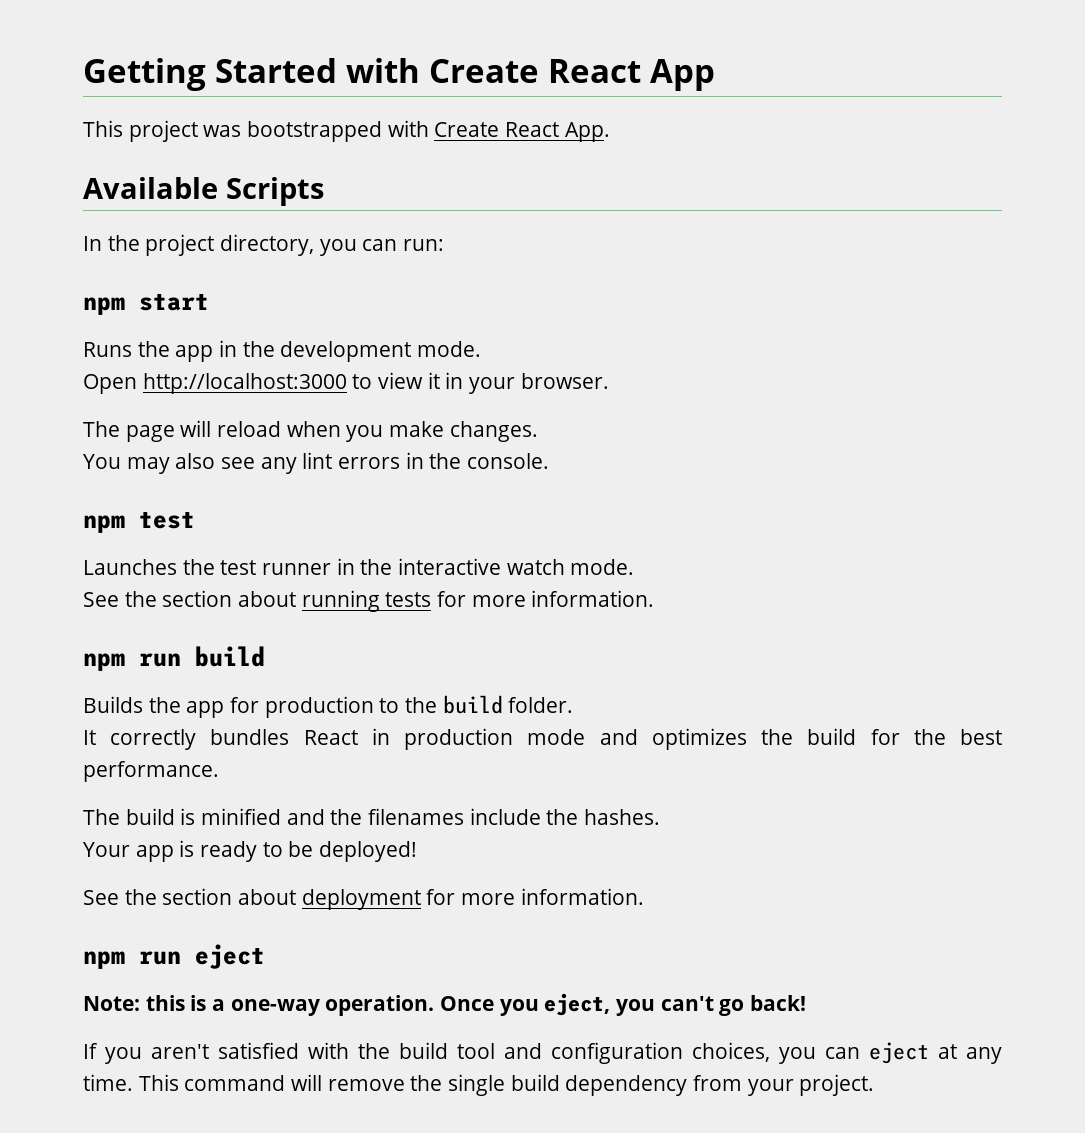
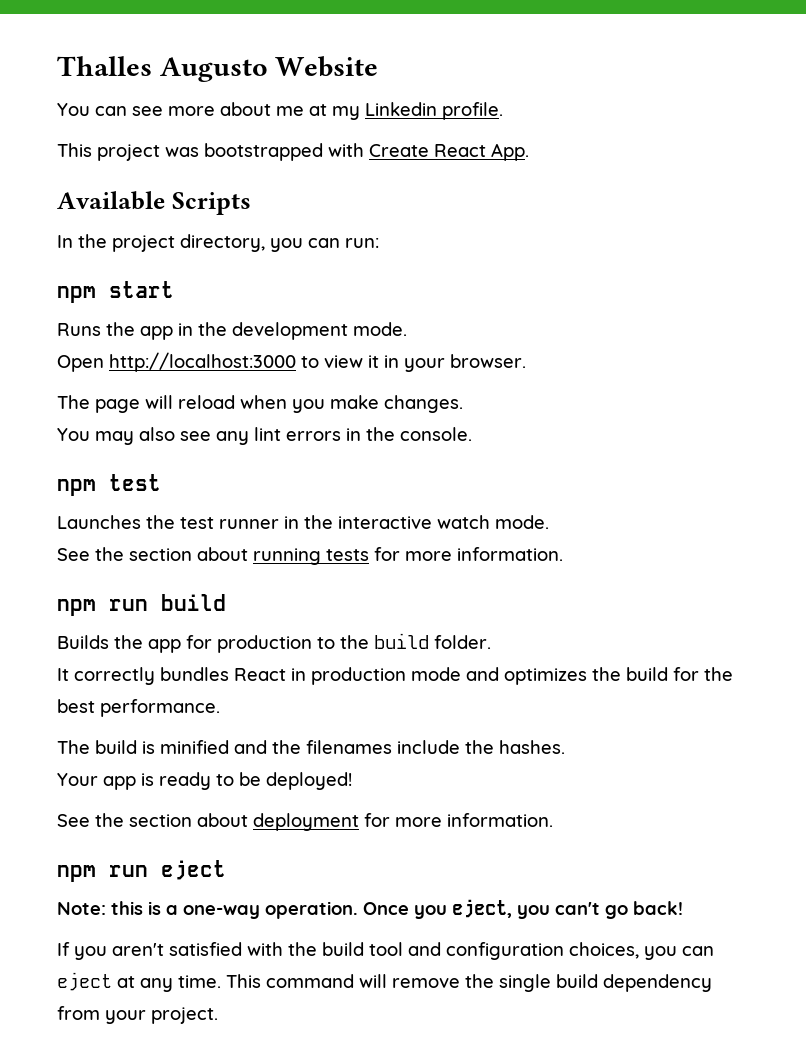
- Getting Started with Create React App
+ Thalles Augusto Website
+ You can see more about me at my Linkedin profile.

